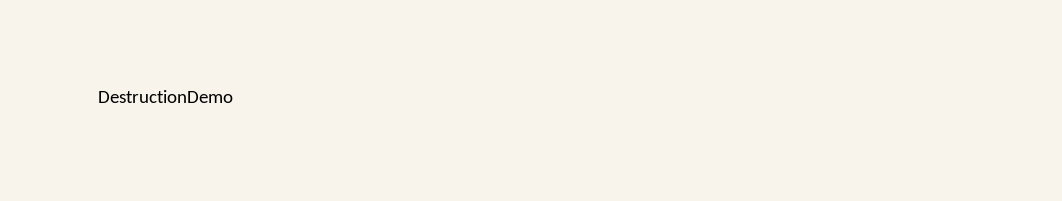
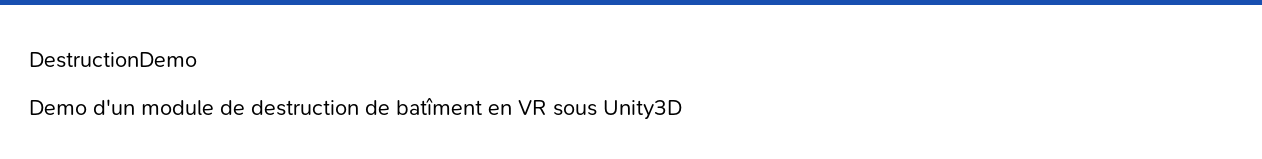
+ Demo d'un module de destruction de batîment en VR sous Unity3D

